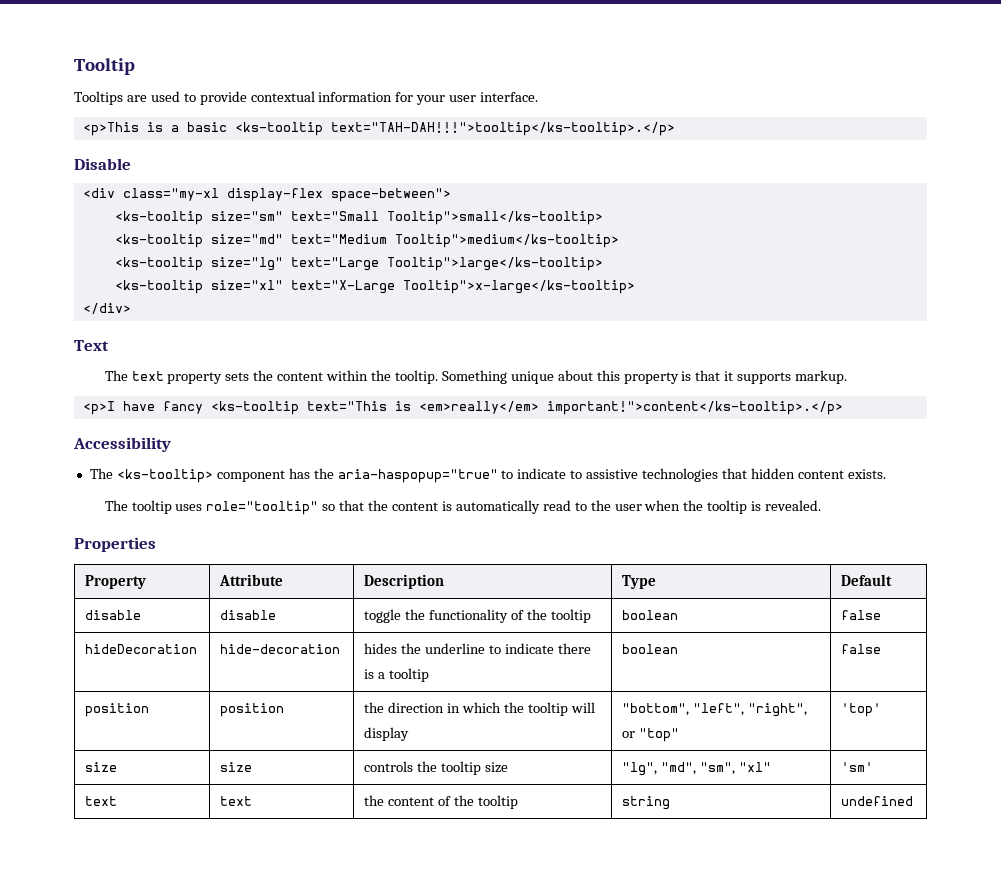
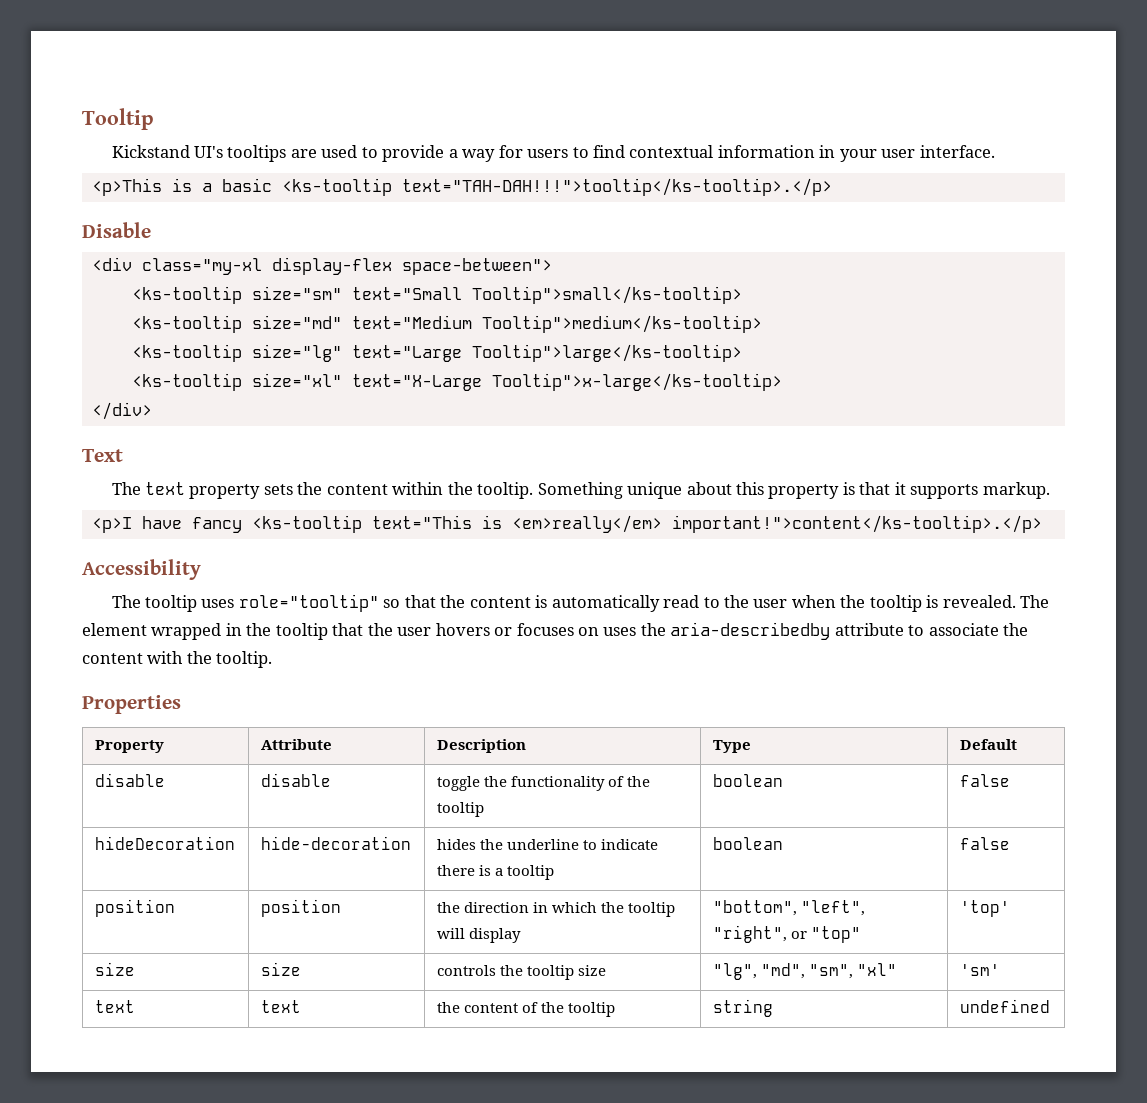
- Tooltips are used to provide contextual information for your user interface.
+ Kickstand UI's tooltips are used to provide a way for users to find contextual information in your user interface.
- The <ks-tooltip> component has the aria-haspopup="true" to indicate to assistive technologies that hidden content exists.
+ The element wrapped in the tooltip that the user hovers or focuses on uses the aria-describedby attribute to associate the content with the tooltip.

